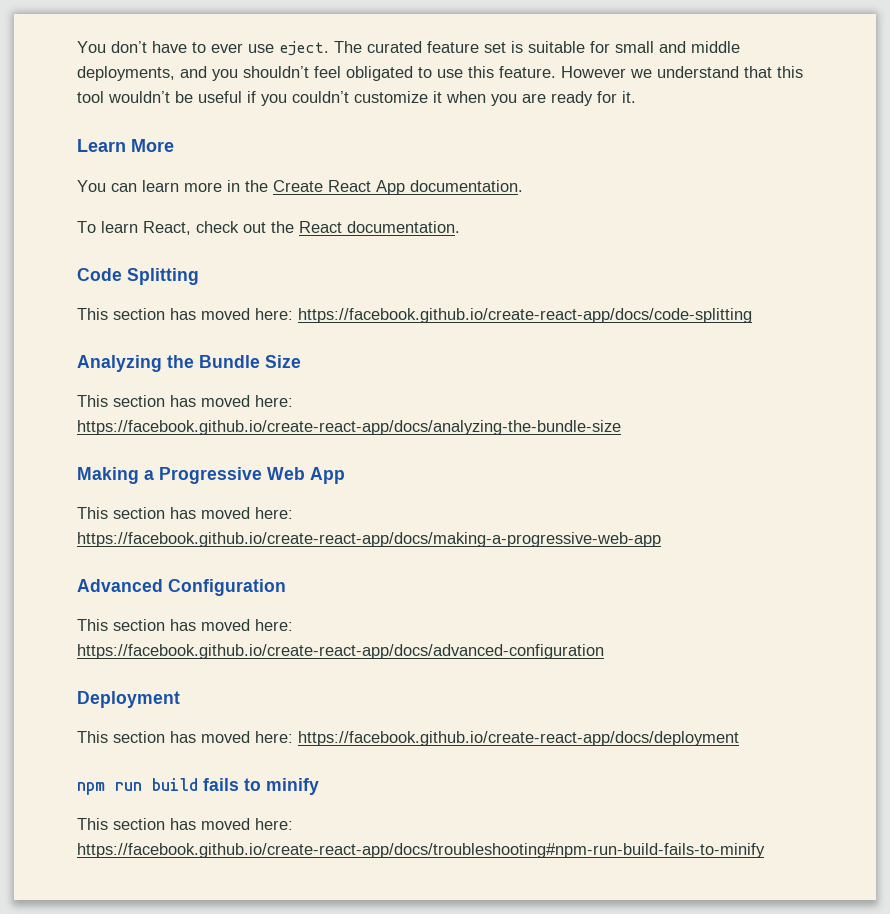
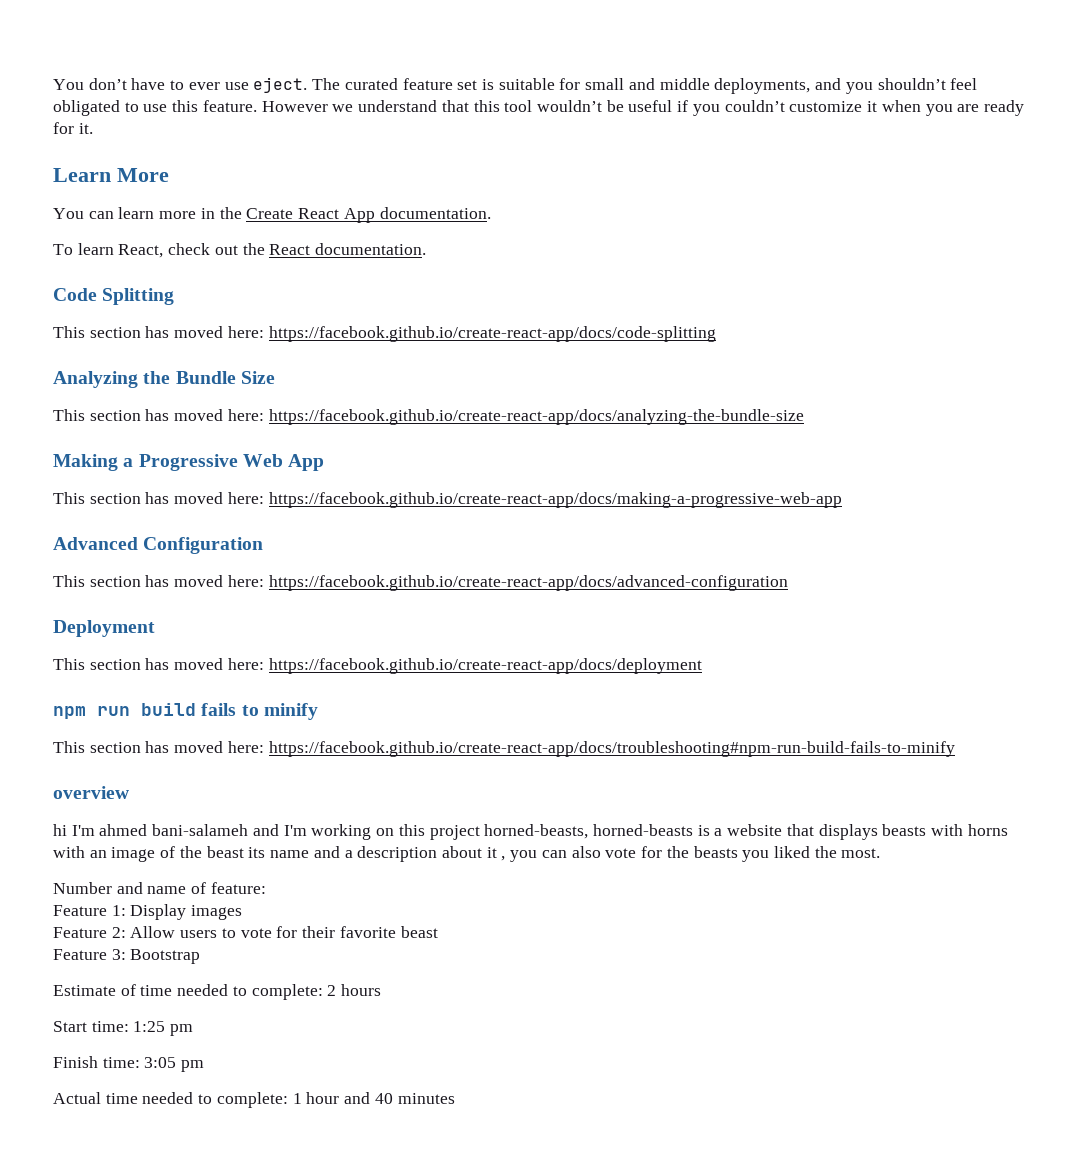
+ overview
+ hi I'm ahmed bani-salameh and I'm working on this project horned-beasts, horned-beasts is a website that displays beasts with horns with an image of the beast its name and a description about it , you can also vote for the beasts you liked the most.
+ Number and name of feature:
+ Feature 1: Display images
+ Feature 2: Allow users to vote for their favorite beast
+ Feature 3: Bootstrap
+ Estimate of time needed to complete: 2 hours
+ Start time: 1:25 pm
+ Finish time: 3:05 pm
+ Actual time needed to complete: 1 hour and 40 minutes

